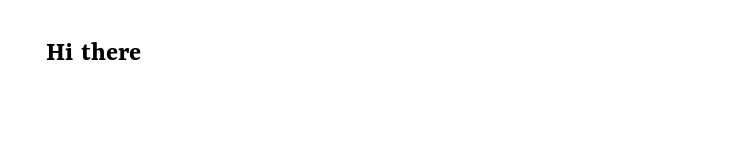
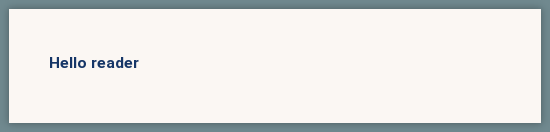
- Hi there
+ Hello reader

